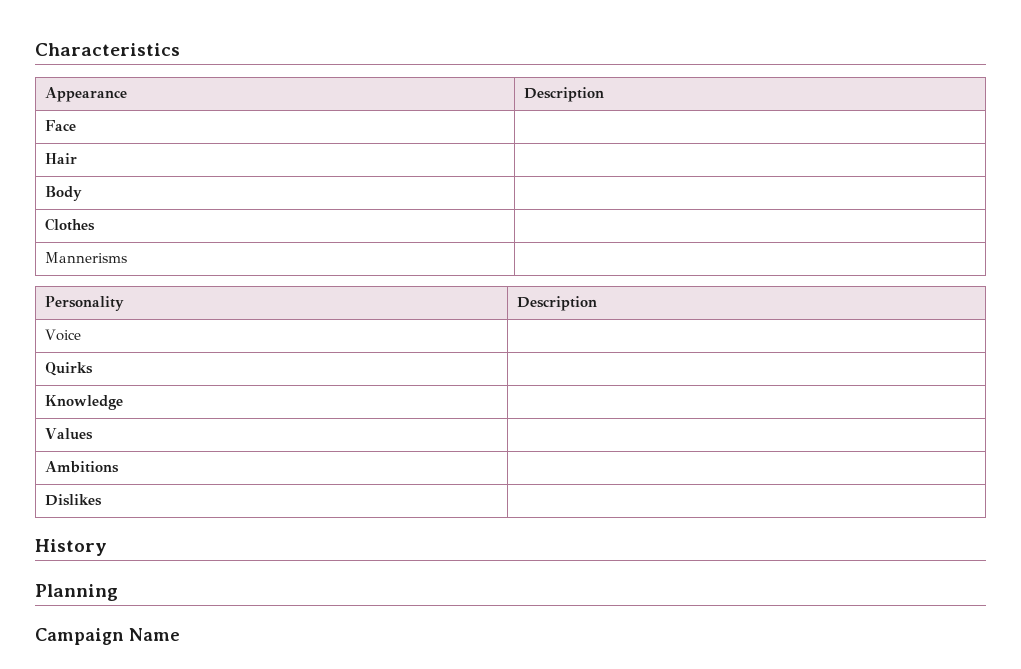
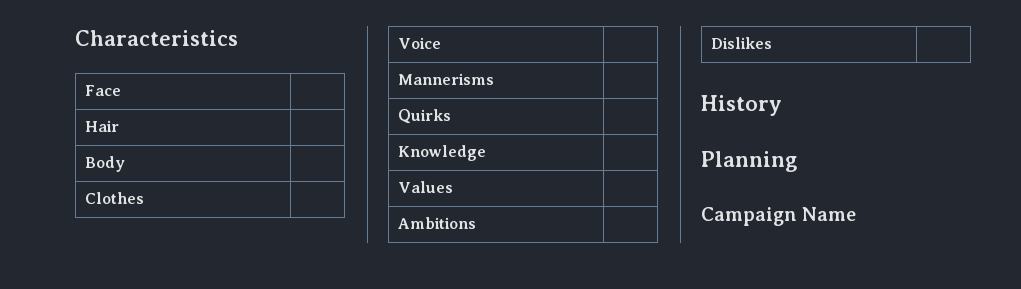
- Appearance | Description
+ Voice |
  Mannerisms |
- Personality | Description
- Voice |

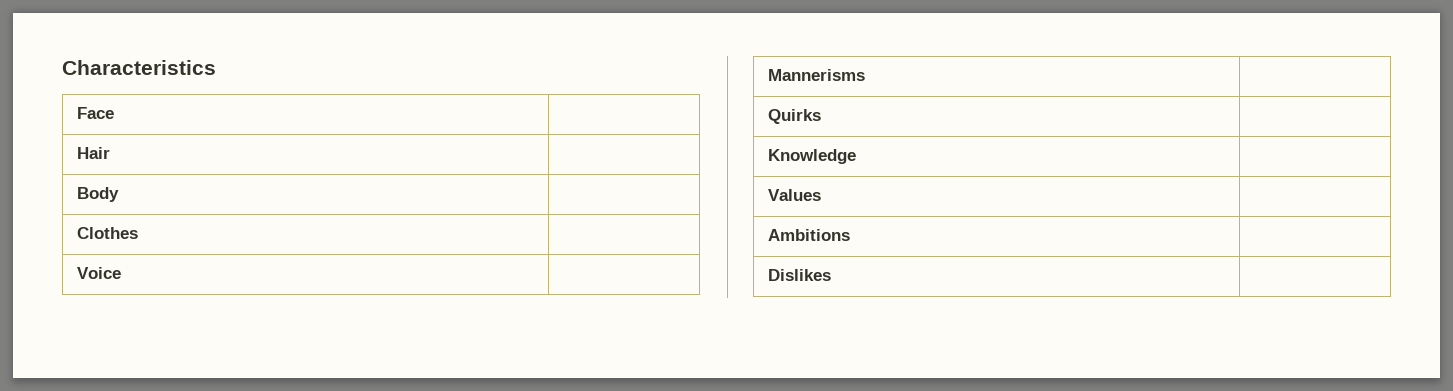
- History
- Planning
- Campaign Name

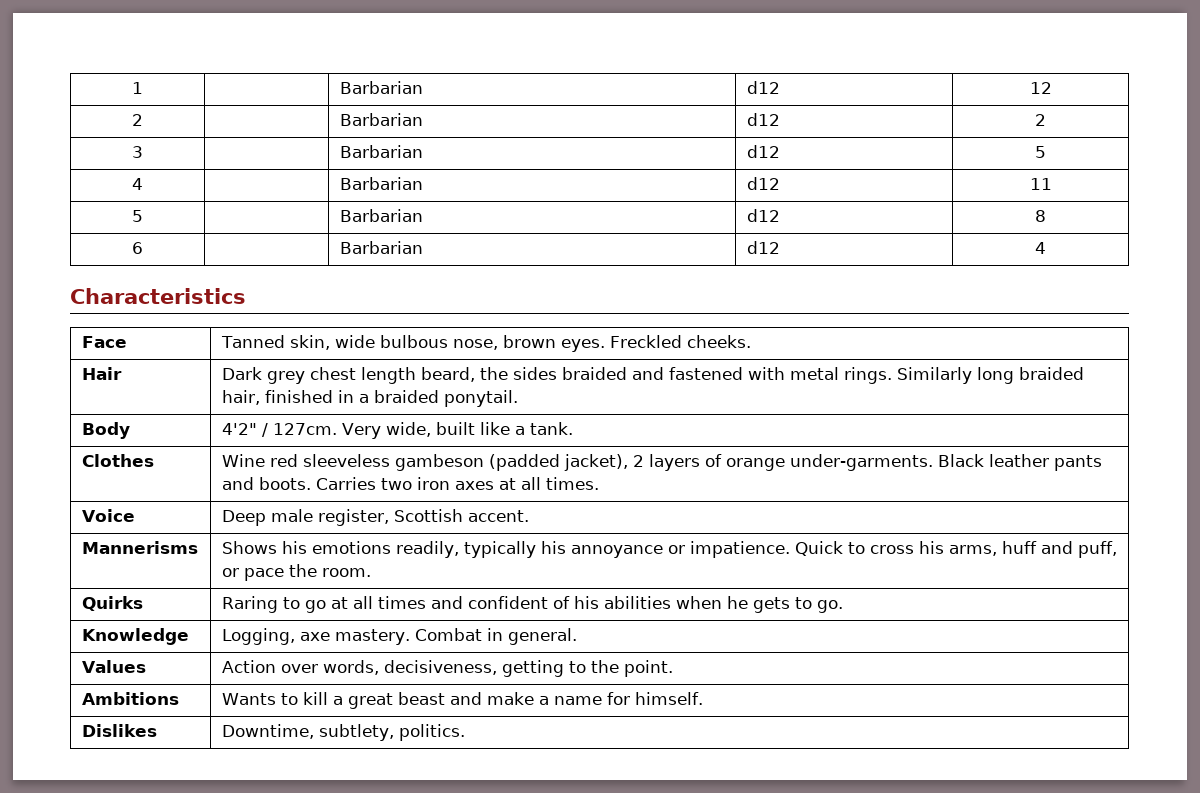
+ 1 | | Barbarian | d12 | 12
+ 2 | | Barbarian | d12 | 2
+ 3 | | Barbarian | d12 | 5
+ 4 | | Barbarian | d12 | 11
+ 5 | | Barbarian | d12 | 8
+ 6 | | Barbarian | d12 | 4
  Characteristics
- Face |
- Hair |
- Body |
- Clothes |
- Voice |
- Mannerisms |
- Quirks |
- Knowledge |
- Values |
- Ambitions |
- Dislikes |
+ Face | Tanned skin, wide bulbous nose, brown eyes. Freckled cheeks.
+ Hair | Dark grey chest length beard, the sides braided and fastened with metal rings. Similarly long braided hair, finished in a braided ponytail.
+ Body | 4'2" / 127cm. Very wide, built like a tank.
+ Clothes | Wine red sleeveless gambeson (padded jacket), 2 layers of orange under-garments. Black leather pants and boots. Carries two iron axes at all times.
+ Voice | Deep male register, Scottish accent.
+ Mannerisms | Shows his emotions readily, typically his annoyance or impatience. Quick to cross his arms, huff and puff, or pace the room.
+ Quirks | Raring to go at all times and confident of his abilities when he gets to go.
+ Knowledge | Logging, axe mastery. Combat in general.
+ Values | Action over words, decisiveness, getting to the point.
+ Ambitions | Wants to kill a great beast and make a name for himself.
+ Dislikes | Downtime, subtlety, politics.

